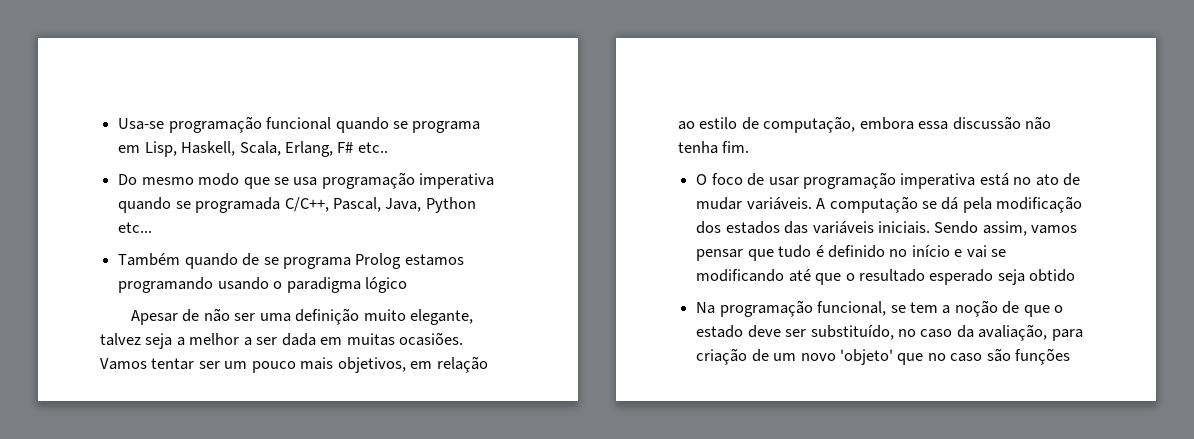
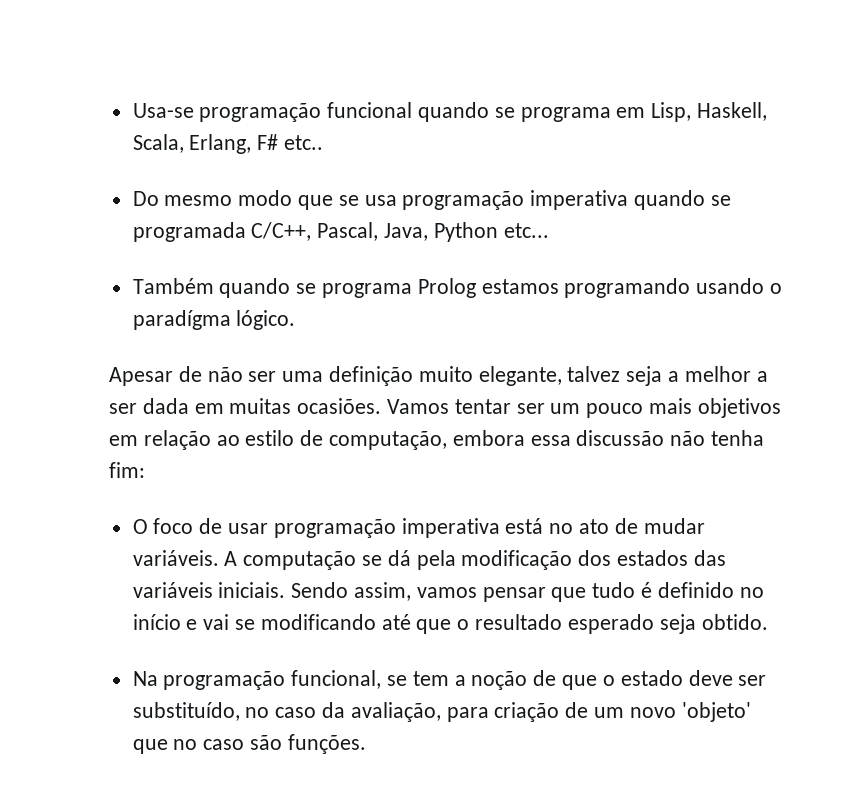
- Também quando de se programa Prolog estamos programando usando o paradigma lógico
+ Também quando se programa Prolog estamos programando usando o paradígma lógico.
- Vamos tentar ser um pouco mais objetivos, em relação ao estilo de computação, embora essa discussão não tenha fim.
+ Vamos tentar ser um pouco mais objetivos em relação ao estilo de computação, embora essa discussão não tenha fim:
- Sendo assim, vamos pensar que tudo é definido no início e vai se modificando até que o resultado esperado seja obtido
+ Sendo assim, vamos pensar que tudo é definido no início e vai se modificando até que o resultado esperado seja obtido.
- Na programação funcional, se tem a noção de que o estado deve ser substituído, no caso da avaliação, para criação de um novo 'objeto' que no caso são funções
+ Na programação funcional, se tem a noção de que o estado deve ser substituído, no caso da avaliação, para criação de um novo 'objeto' que no caso são funções.

